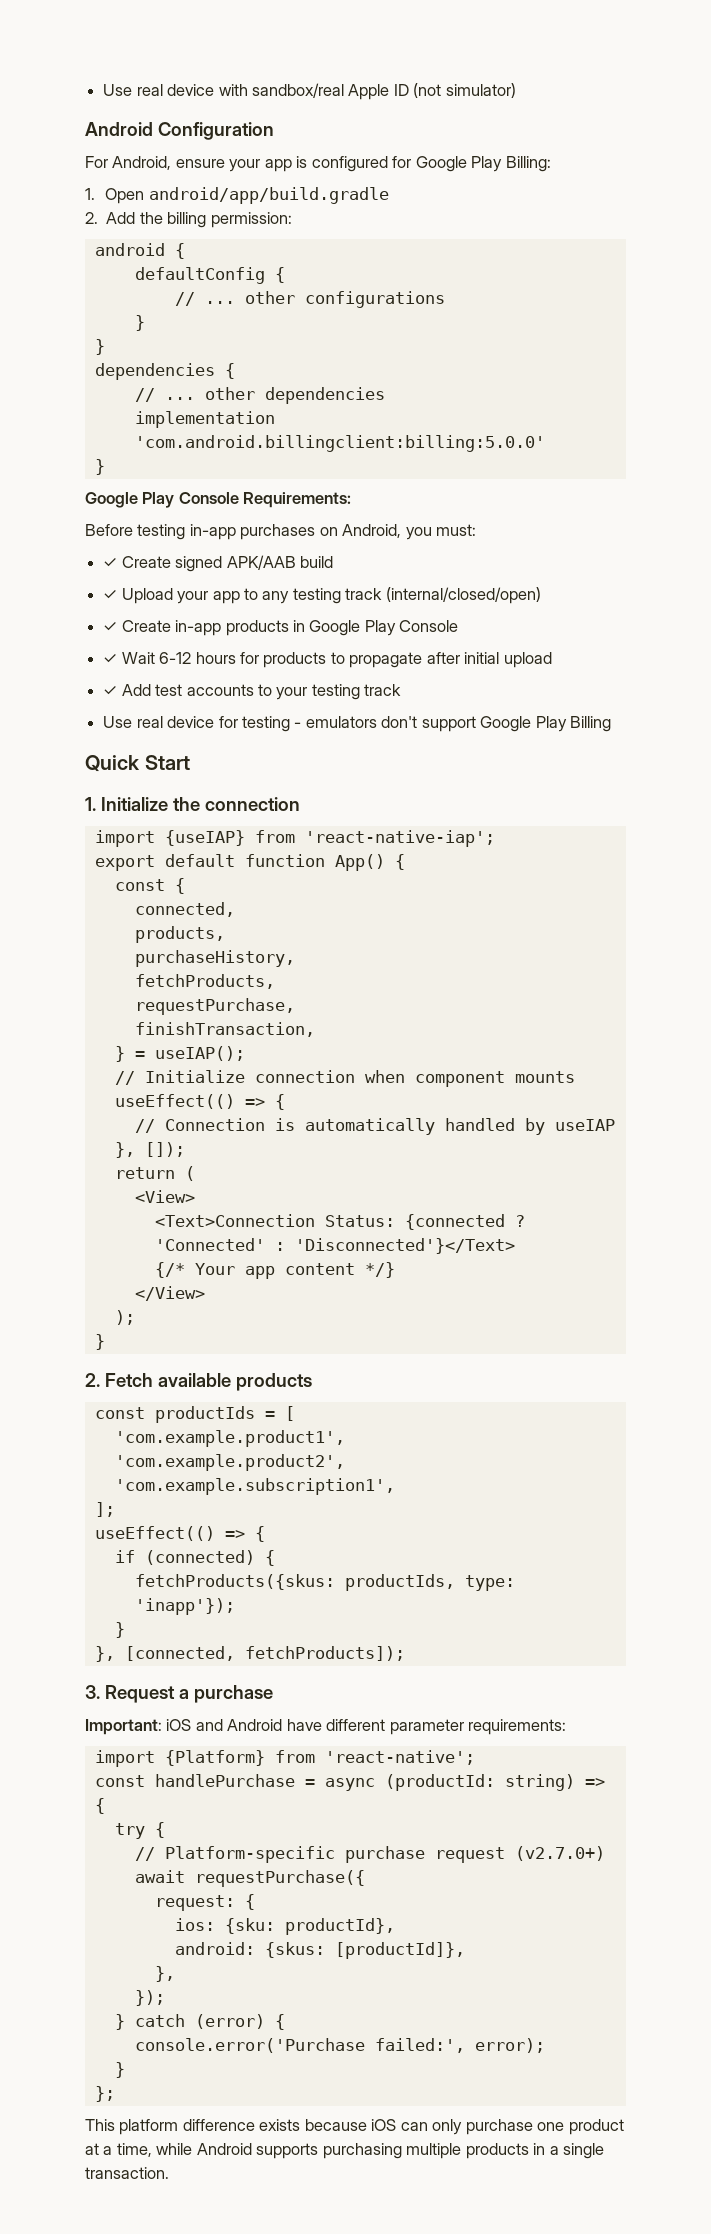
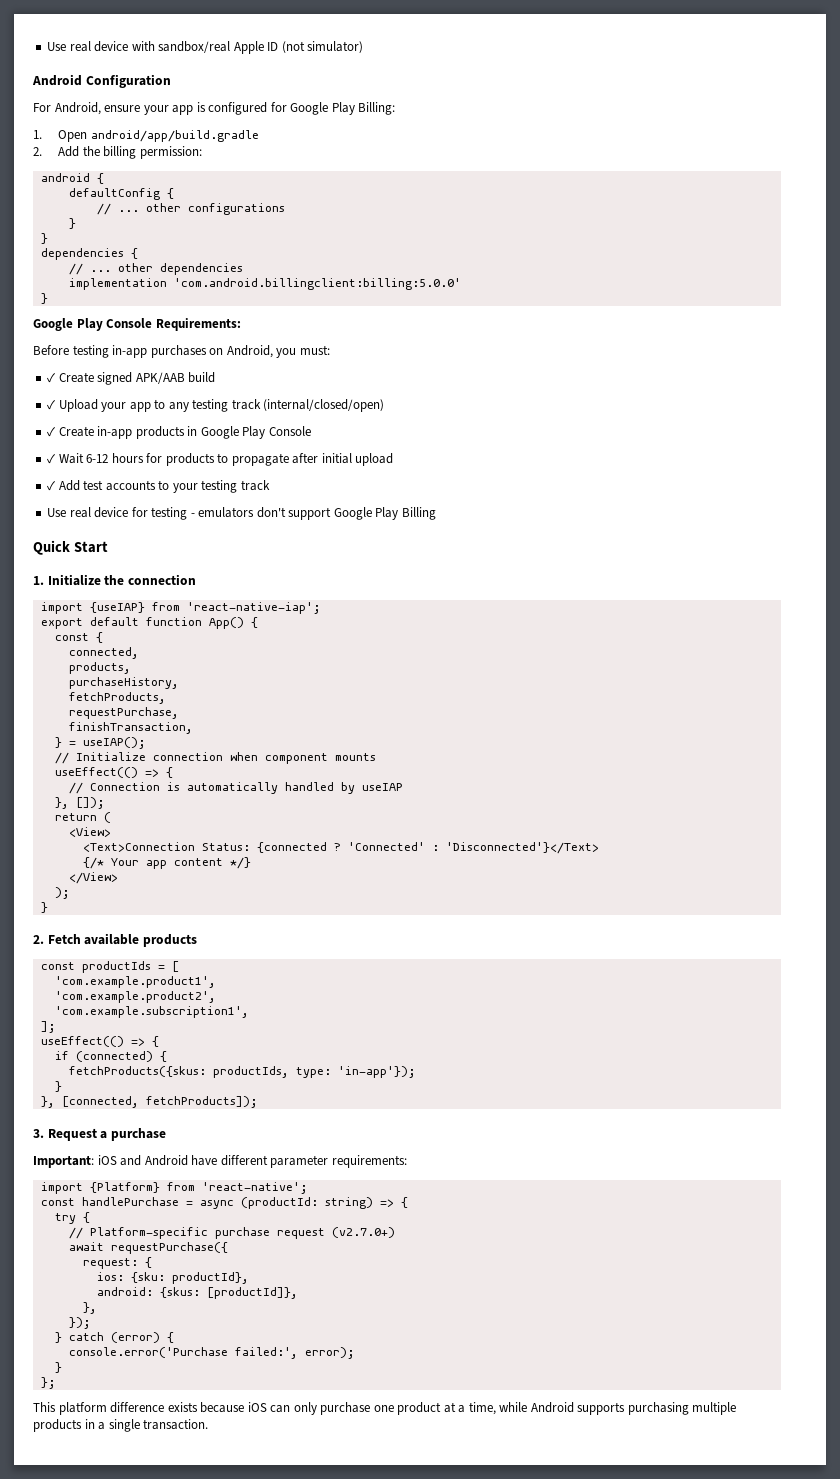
- fetchProducts({skus: productIds, type: 'inapp'});
+ fetchProducts({skus: productIds, type: 'in-app'});

